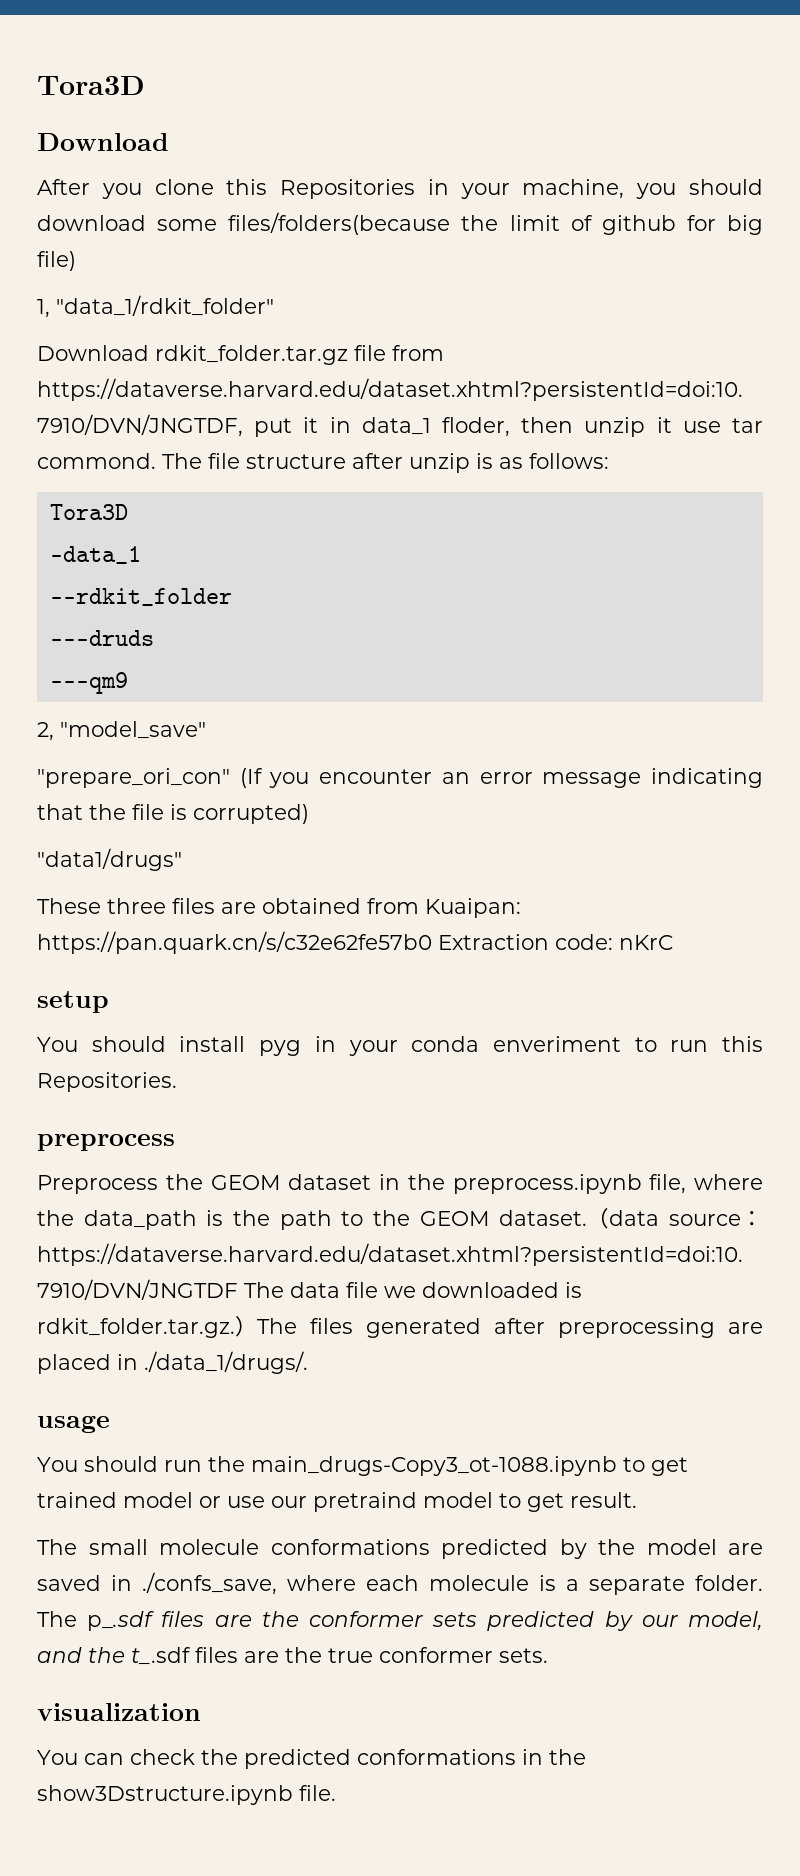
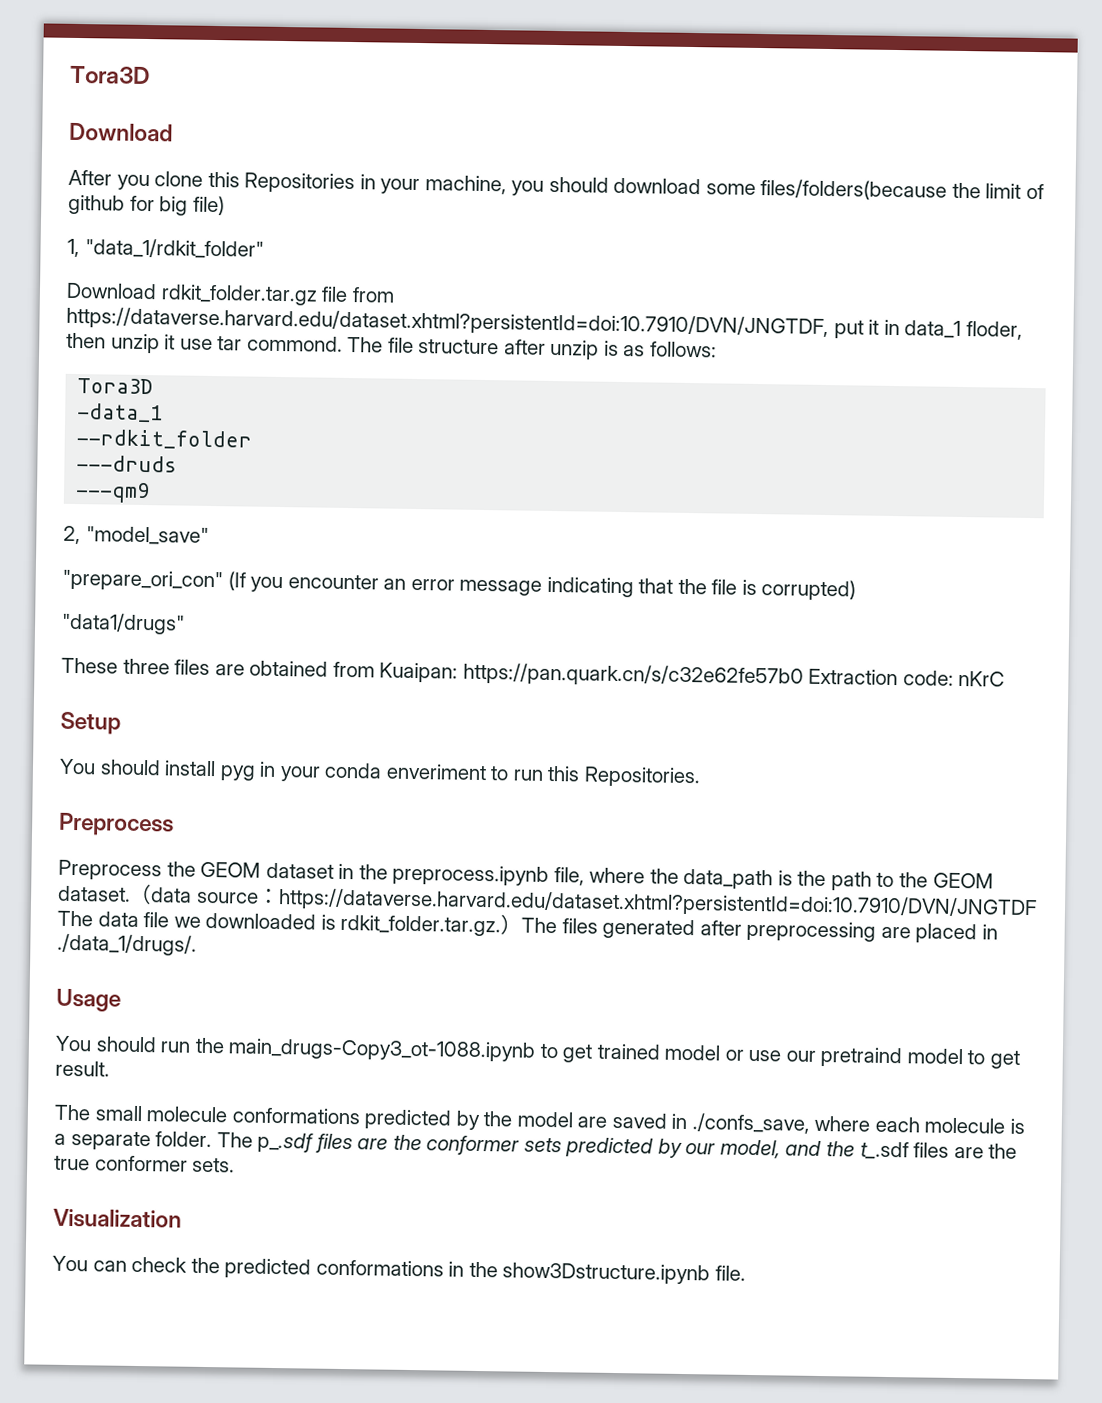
- setup
+ Setup
  You should install pyg in your conda enveriment to run this Repositories.
- preprocess
+ Preprocess
- usage
+ Usage
- visualization
+ Visualization

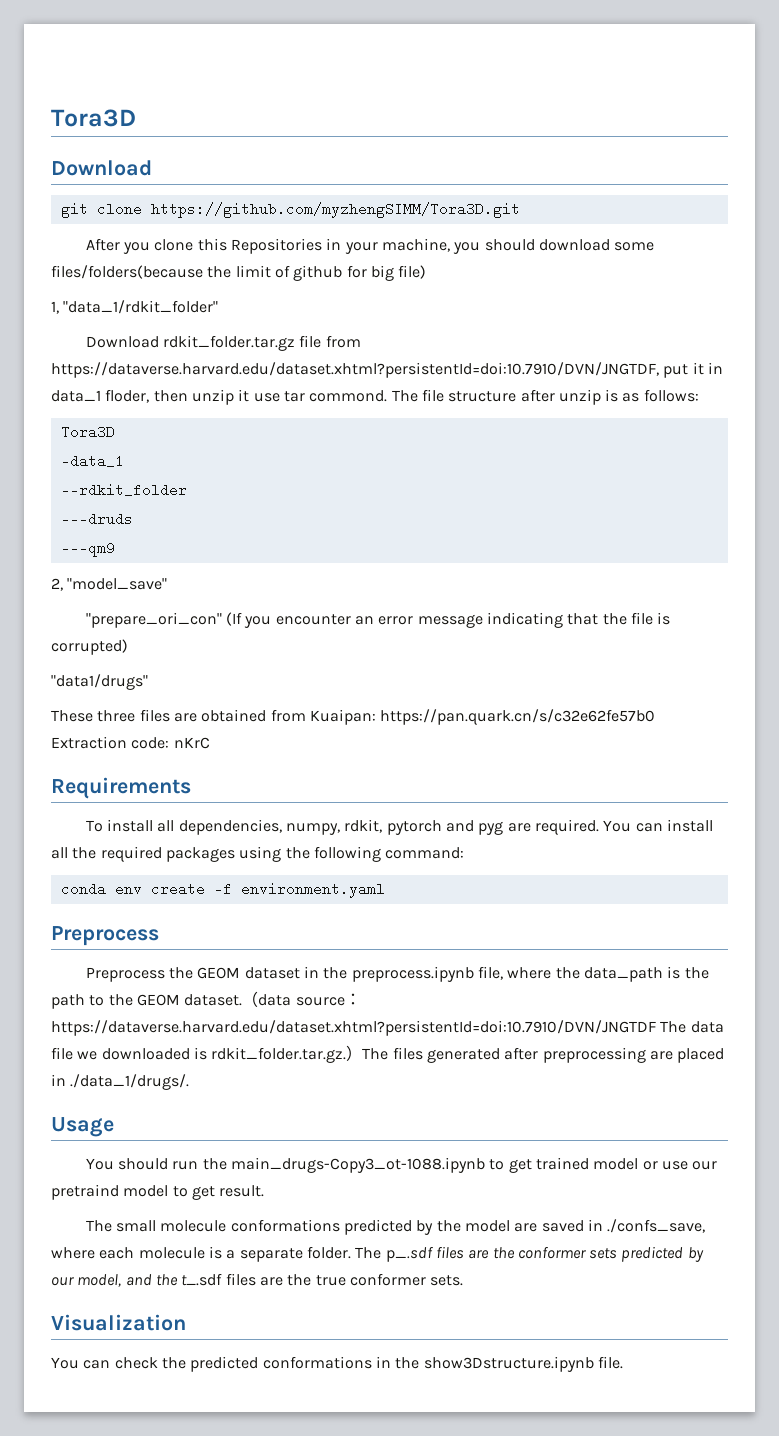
+ git clone https://github.com/myzhengSIMM/Tora3D.git
- Setup
- You should install pyg in your conda enveriment to run this Repositories.
+ Requirements
+ To install all dependencies, numpy, rdkit, pytorch and pyg are required. You can install all the required packages using the following command:
+ conda env create -f environment.yaml

